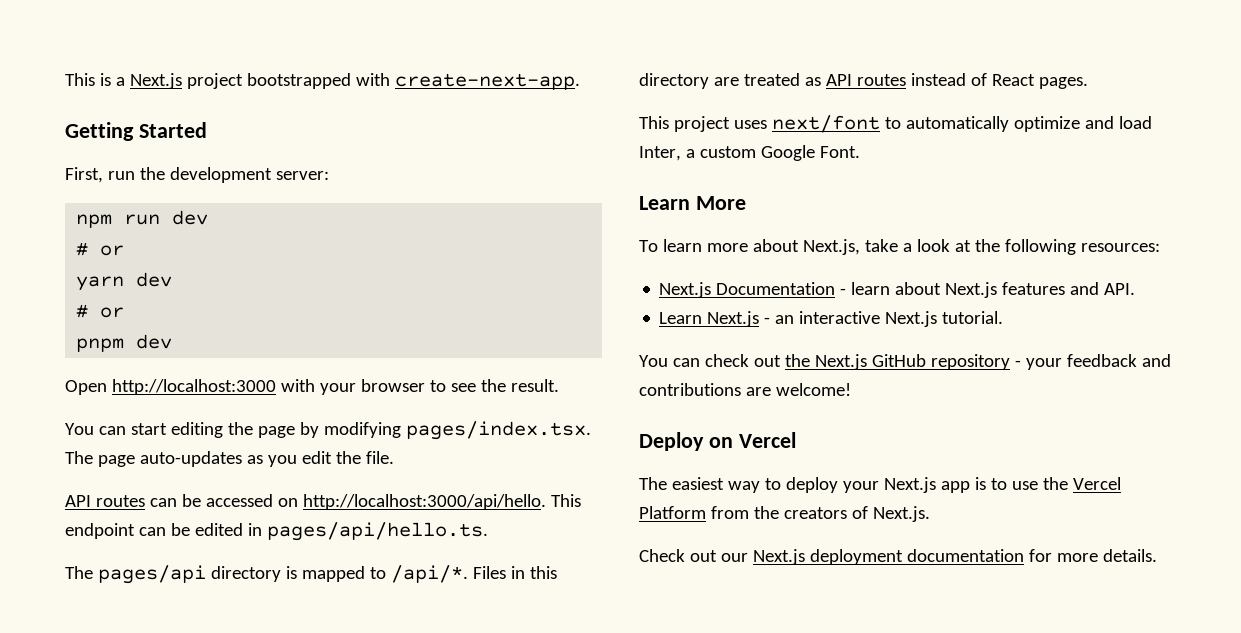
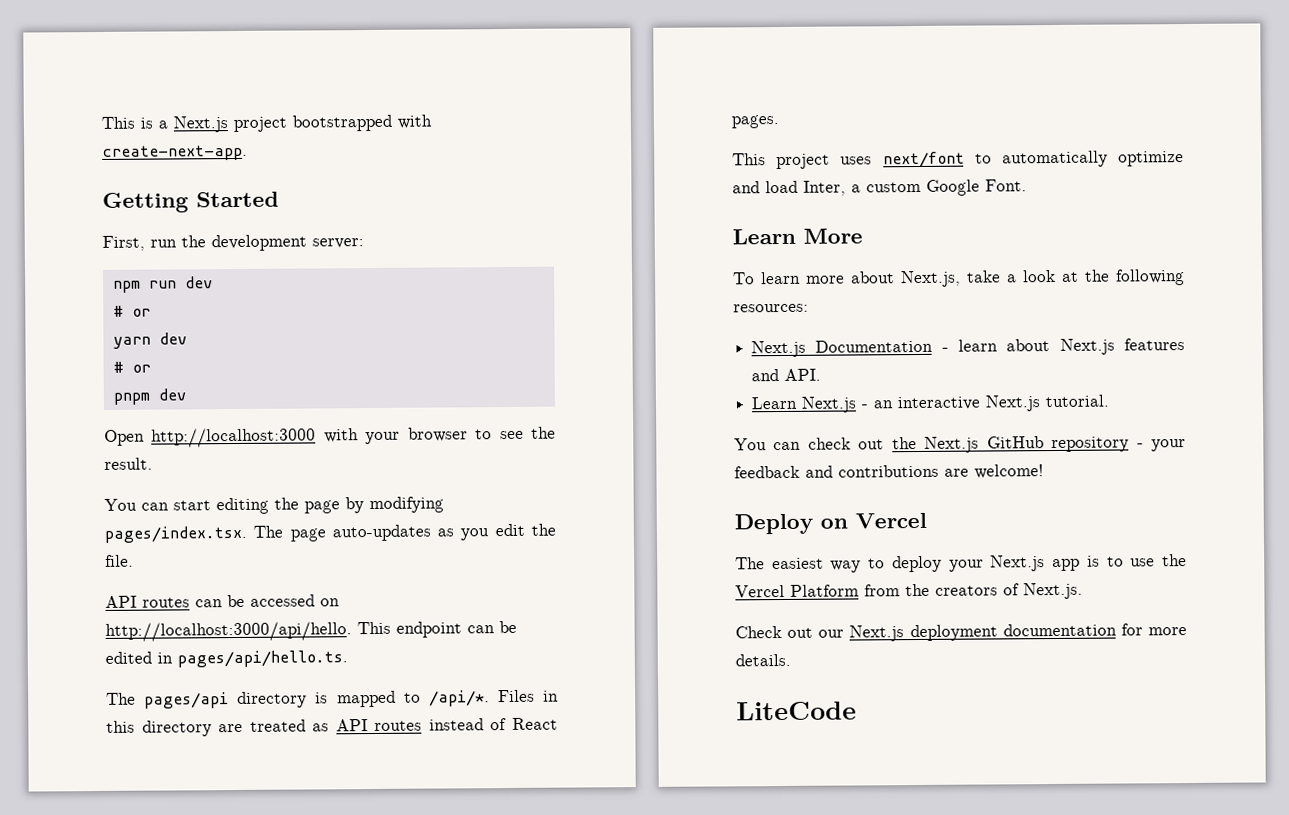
+ LiteCode

